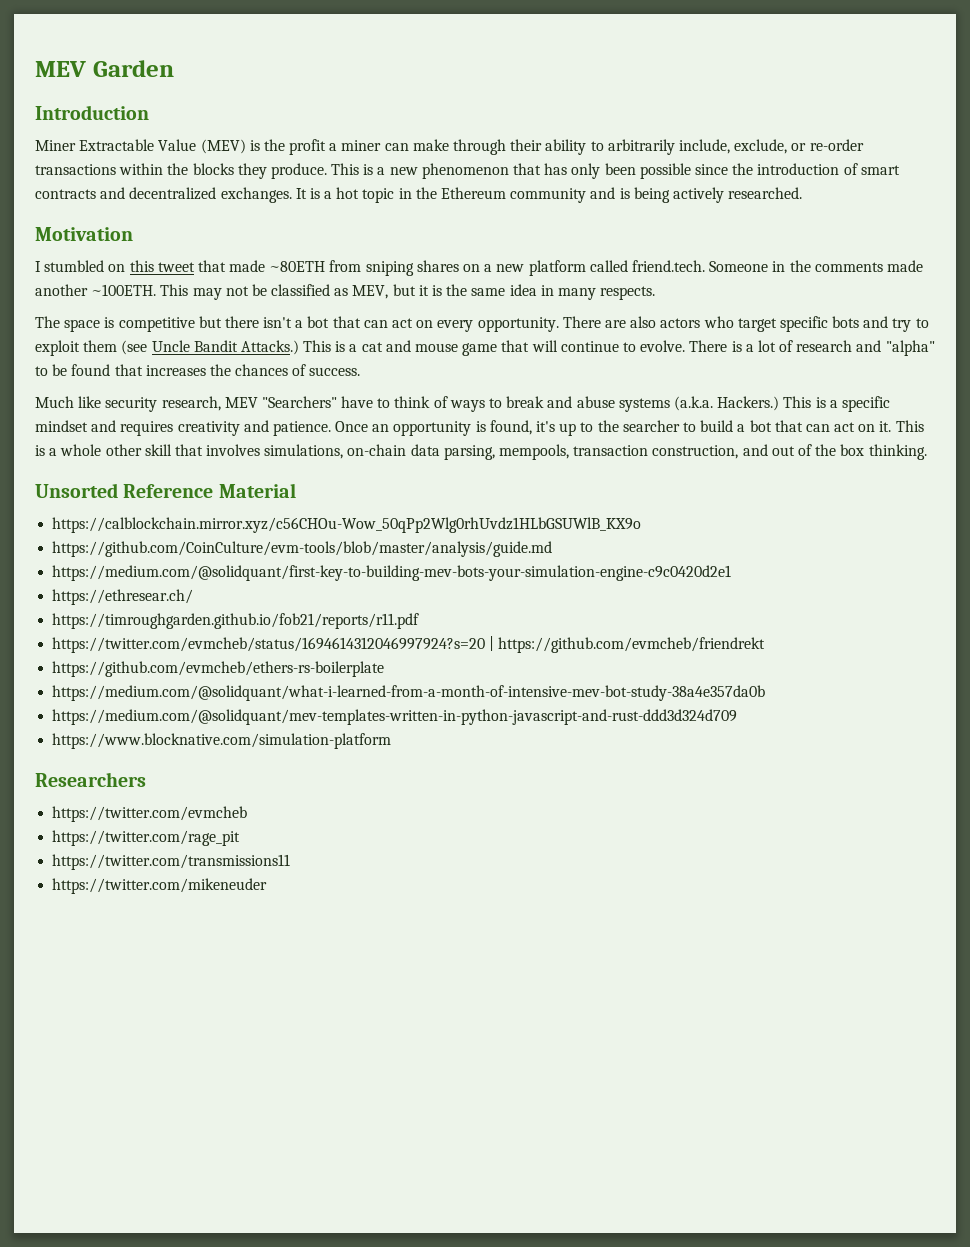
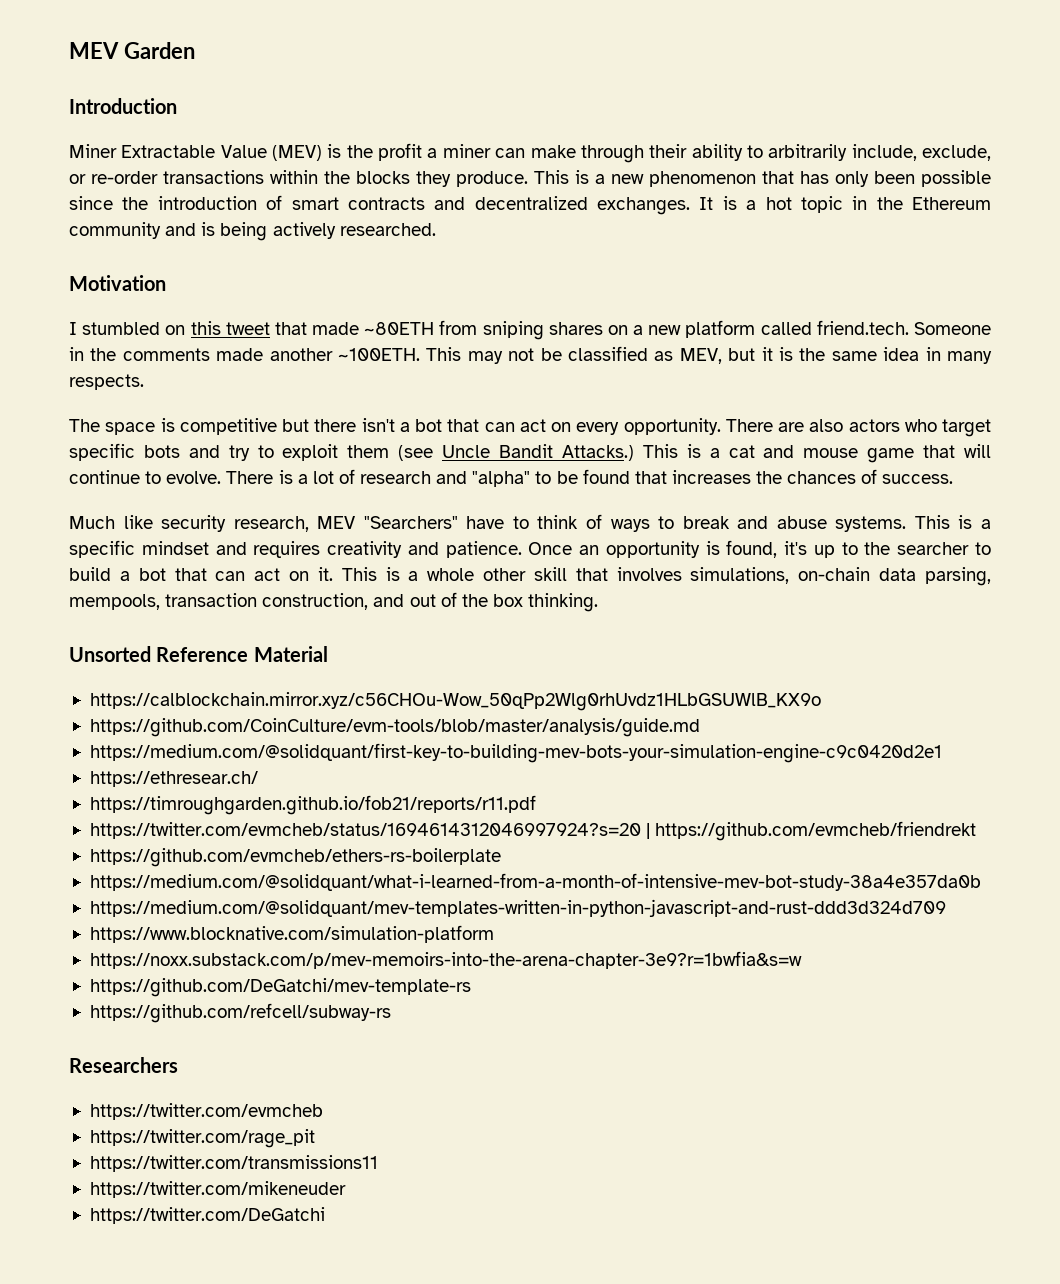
- Much like security research, MEV "Searchers" have to think of ways to break and abuse systems (a.k.a. Hackers.)
+ Much like security research, MEV "Searchers" have to think of ways to break and abuse systems.
+ https://noxx.substack.com/p/mev-memoirs-into-the-arena-chapter-3e9?r=1bwfia&s=w
+ https://github.com/DeGatchi/mev-template-rs
+ https://github.com/refcell/subway-rs
+ https://twitter.com/DeGatchi

